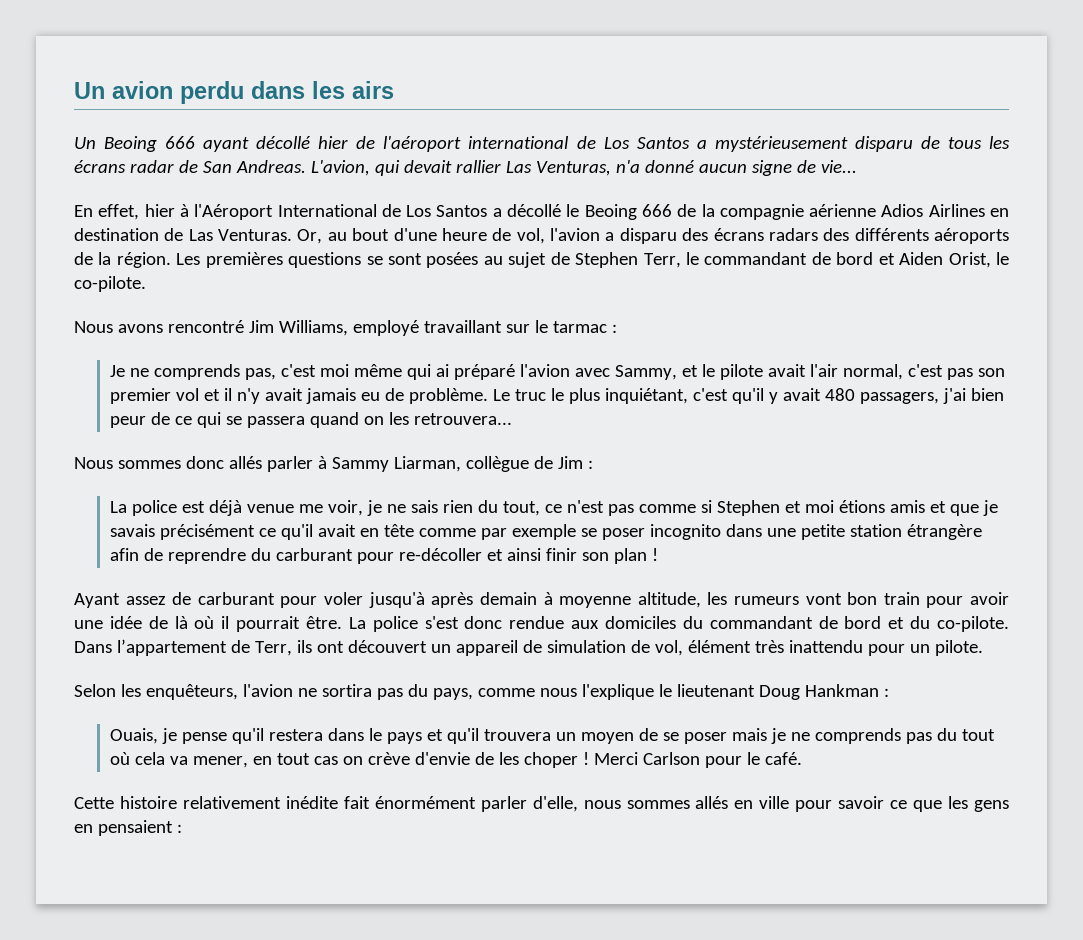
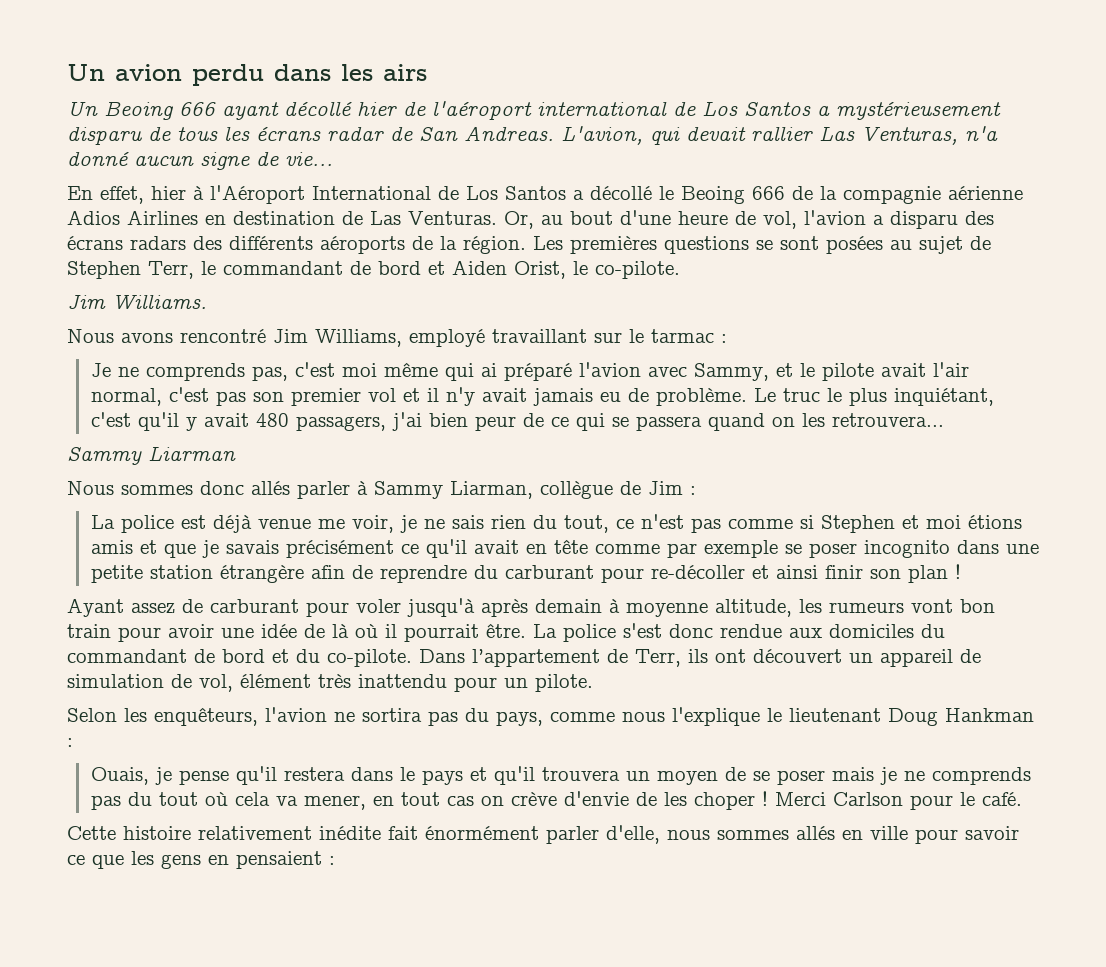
+ Jim Williams.
+ Sammy Liarman

